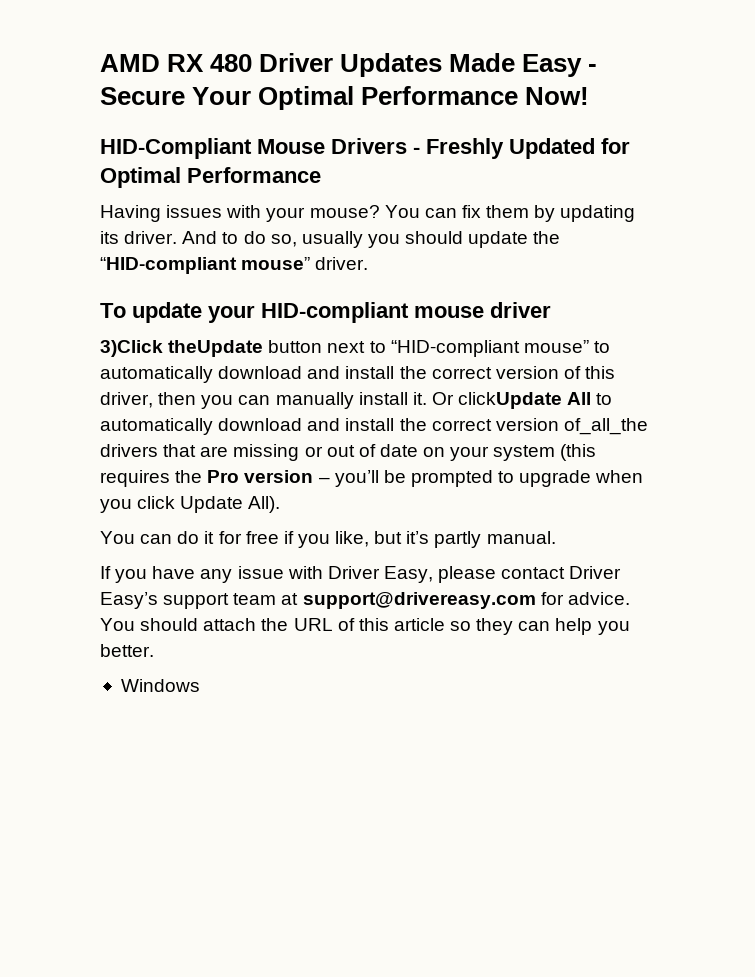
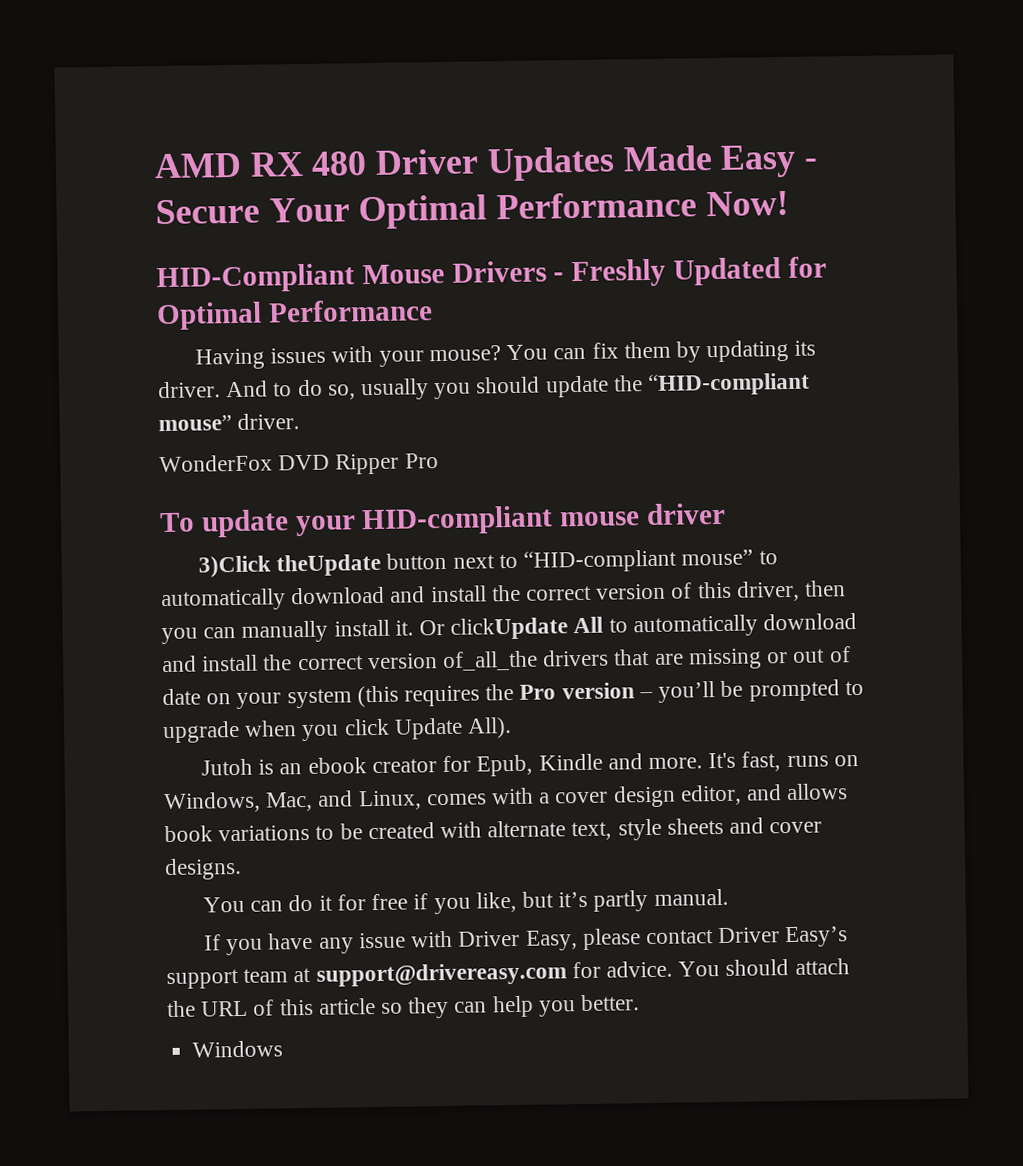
+ WonderFox DVD Ripper Pro
+ Jutoh is an ebook creator for Epub, Kindle and more. It's fast, runs on Windows, Mac, and Linux, comes with a cover design editor, and allows book variations to be created with alternate text, style sheets and cover designs.

